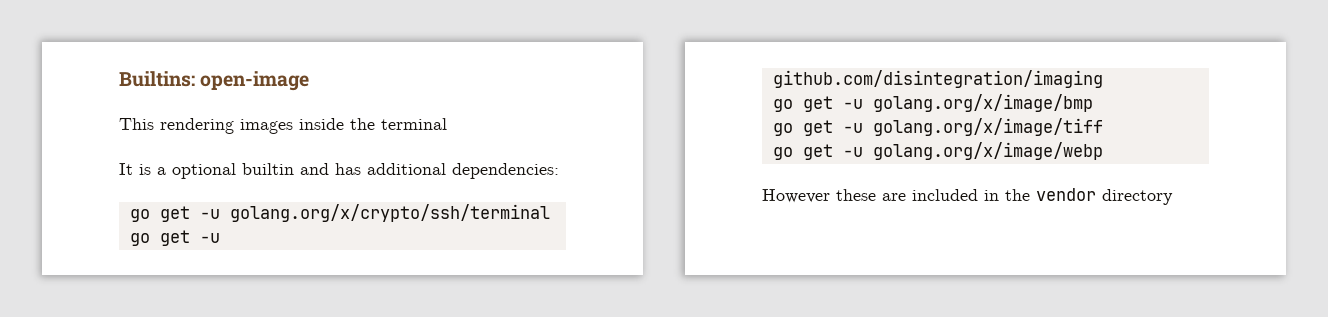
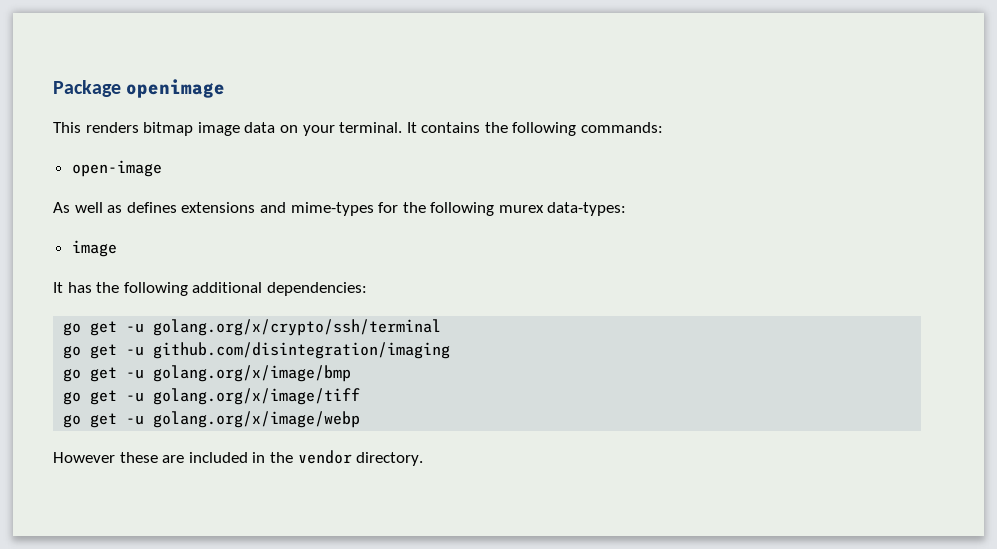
- Builtins: open-image
- This rendering images inside the terminal
- It is a optional builtin and has additional dependencies:
+ Package openimage
+ This renders bitmap image data on your terminal. It contains the following commands:
+ open-image
+ As well as defines extensions and mime-types for the following murex data-types:
+ image
+ It has the following additional dependencies:
- However these are included in the vendor directory
+ However these are included in the vendor directory.

